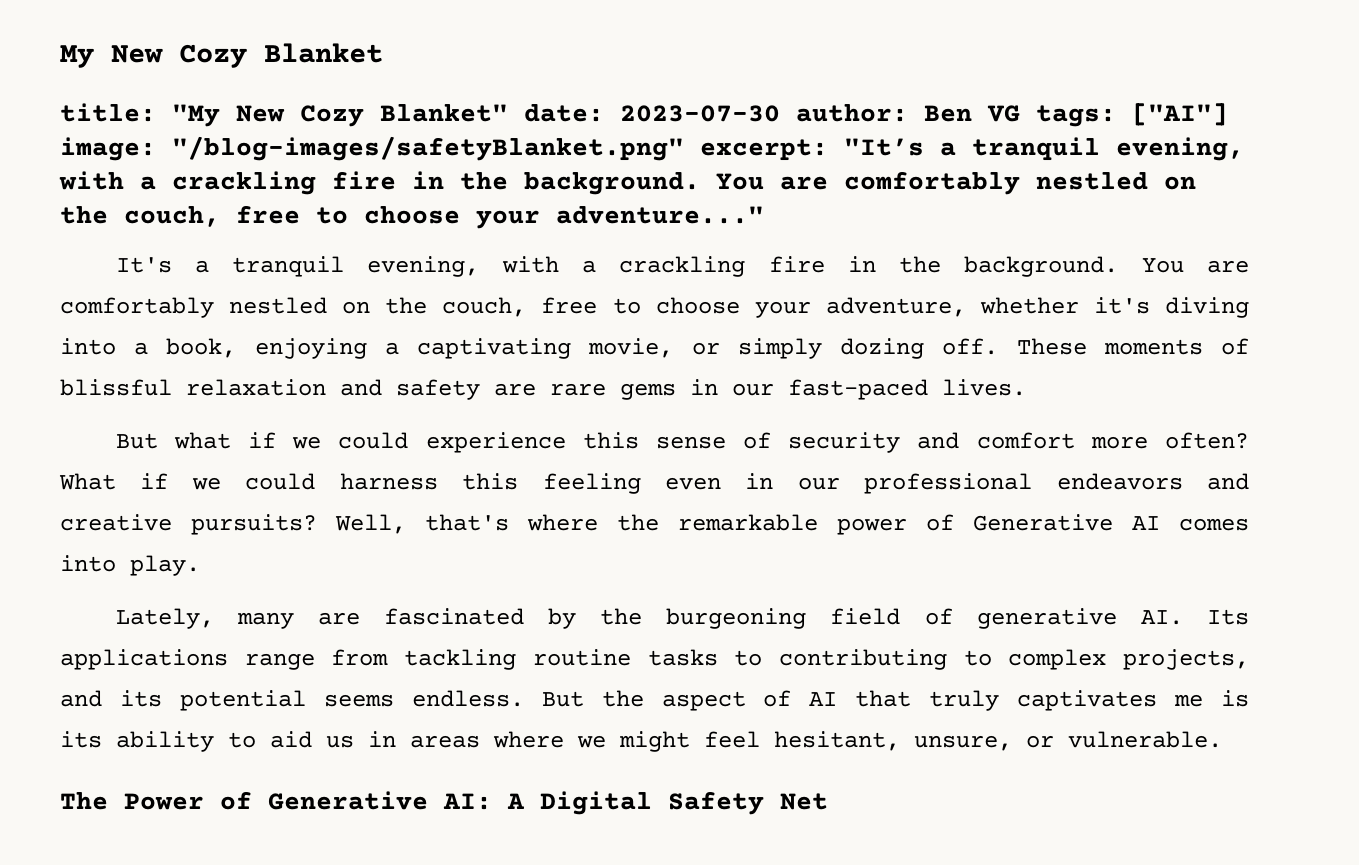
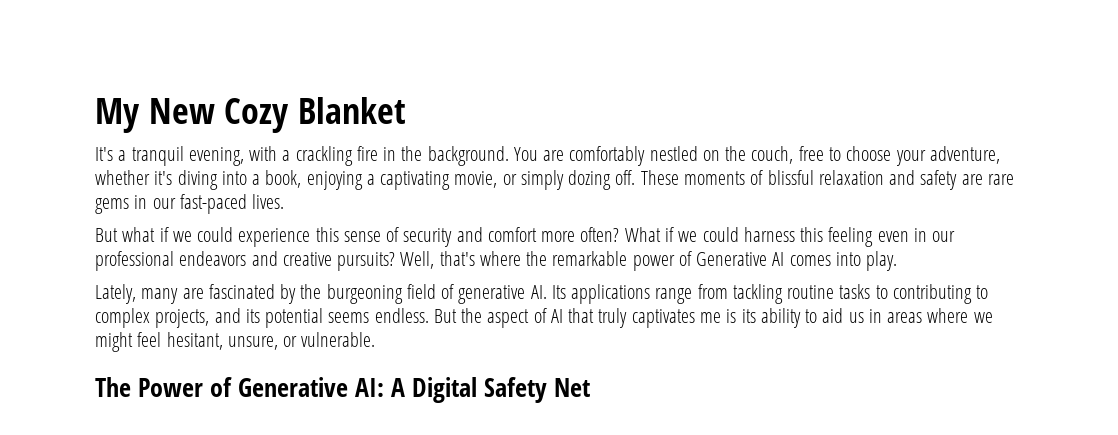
- title: "My New Cozy Blanket" date: 2023-07-30 author: Ben VG tags: ["AI"] image: "/blog-images/safetyBlanket.png" excerpt: "It’s a tranquil evening, with a crackling fire in the background. You are comfortably nestled on the couch, free to choose your adventure..."

